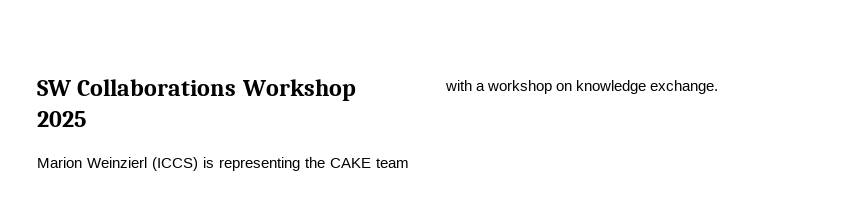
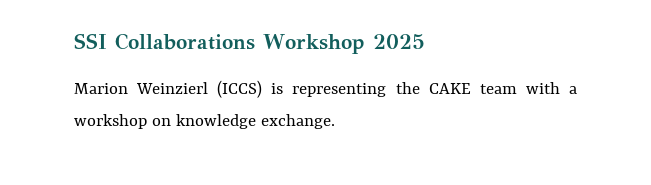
- SW Collaborations Workshop 2025
+ SSI Collaborations Workshop 2025

